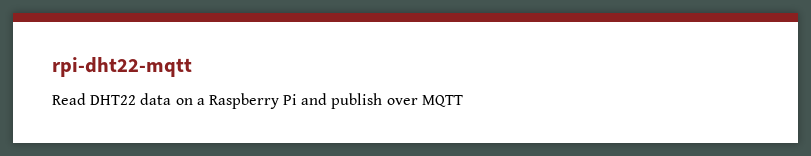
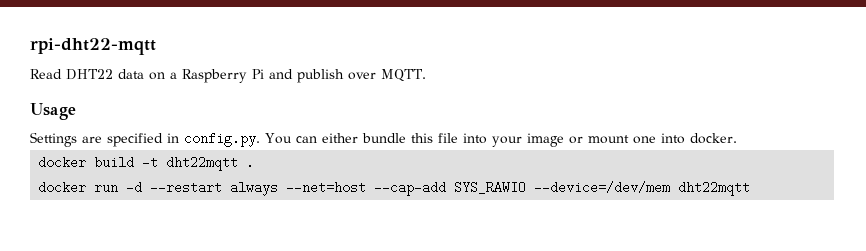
- Read DHT22 data on a Raspberry Pi and publish over MQTT
+ Read DHT22 data on a Raspberry Pi and publish over MQTT.
+ Usage
+ Settings are specified in config.py. You can either bundle this file into your image or mount one into docker.
+ docker build -t dht22mqtt .
+ docker run -d --restart always --net=host --cap-add SYS_RAWIO --device=/dev/mem dht22mqtt

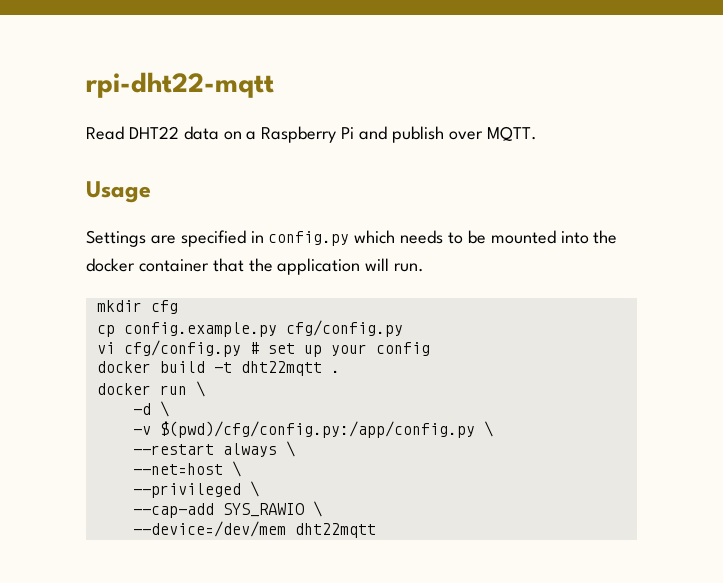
- Settings are specified in config.py. You can either bundle this file into your image or mount one into docker.
+ Settings are specified in config.py which needs to be mounted into the docker container that the application will run.
+ mkdir cfg
+ cp config.example.py cfg/config.py
+ vi cfg/config.py # set up your config
- docker run -d --restart always --net=host --cap-add SYS_RAWIO --device=/dev/mem dht22mqtt
+ docker run \
+ -d \
+ -v $(pwd)/cfg/config.py:/app/config.py \
+ --restart always \
+ --net=host \
+ --privileged \
+ --cap-add SYS_RAWIO \
+ --device=/dev/mem dht22mqtt

